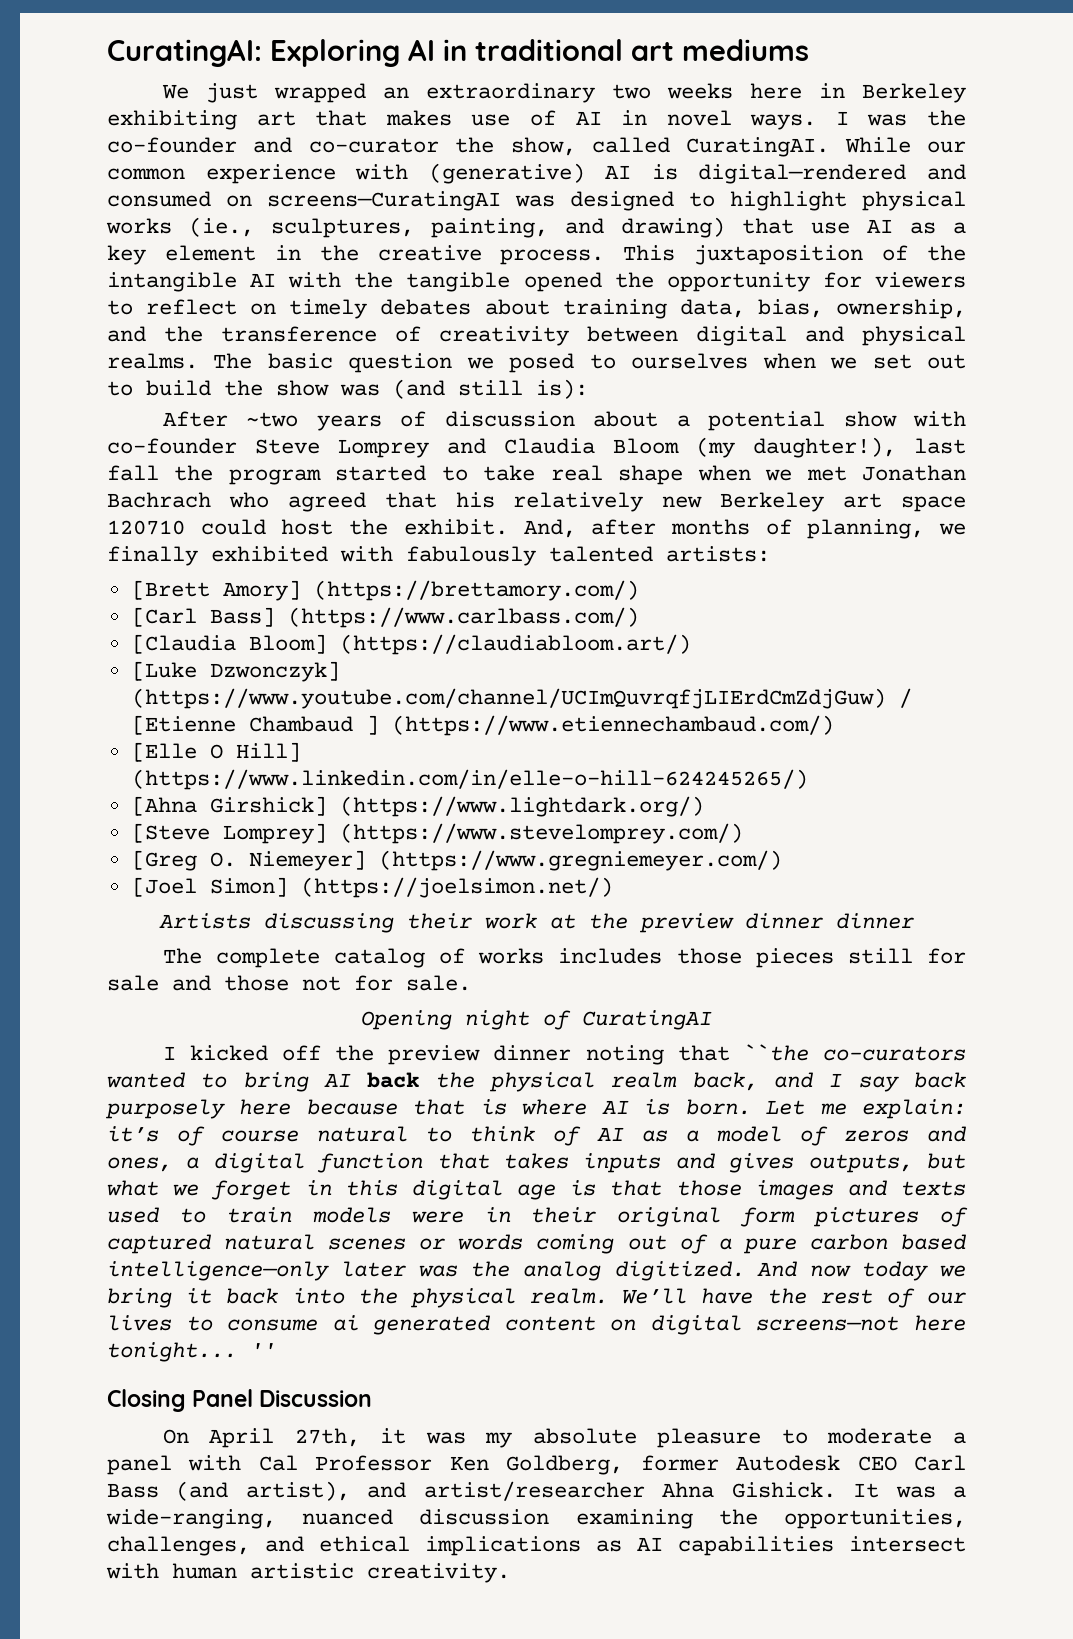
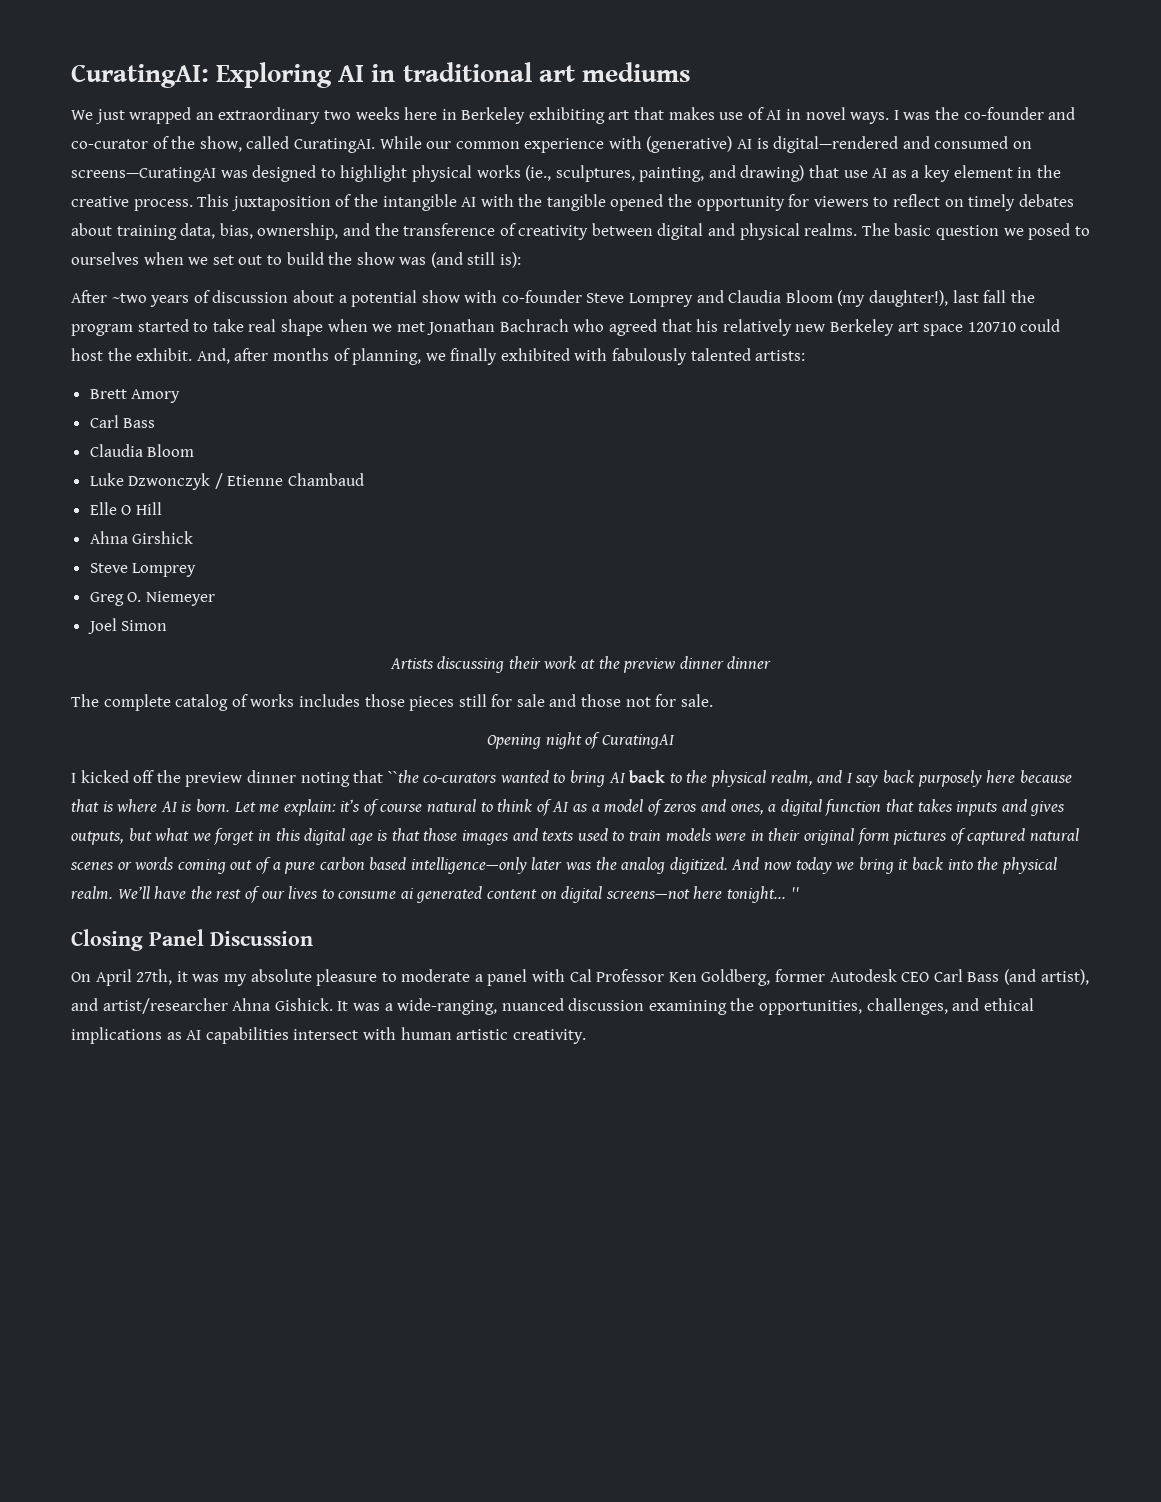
- I was the co-founder and co-curator the show, called CuratingAI.
+ I was the co-founder and co-curator of the show, called CuratingAI.
- [Brett Amory] (https://brettamory.com/)
- [Carl Bass] (https://www.carlbass.com/)
- [Claudia Bloom] (https://claudiabloom.art/)
- [Luke Dzwonczyk] (https://www.youtube.com/channel/UCImQuvrqfjLIErdCmZdjGuw) / [Etienne Chambaud ] (https://www.etiennechambaud.com/)
- [Elle O Hill] (https://www.linkedin.com/in/elle-o-hill-624245265/)
- [Ahna Girshick] (https://www.lightdark.org/)
- [Steve Lomprey] (https://www.stevelomprey.com/)
- [Greg O. Niemeyer] (https://www.gregniemeyer.com/)
- [Joel Simon] (https://joelsimon.net/)
+ Brett Amory
+ Carl Bass
+ Claudia Bloom
+ Luke Dzwonczyk / Etienne Chambaud
+ Elle O Hill
+ Ahna Girshick
+ Steve Lomprey
+ Greg O. Niemeyer
+ Joel Simon
- I kicked off the preview dinner noting that ``the co-curators wanted to bring AI back the physical realm back, and I say back purposely here because that is where AI is born.
+ I kicked off the preview dinner noting that ``the co-curators wanted to bring AI back to the physical realm, and I say back purposely here because that is where AI is born.

